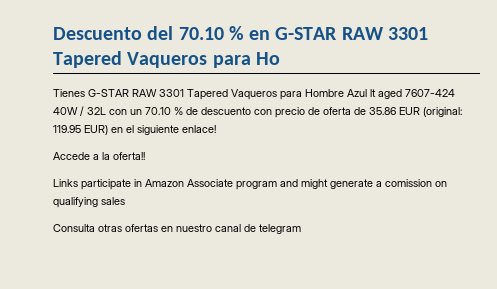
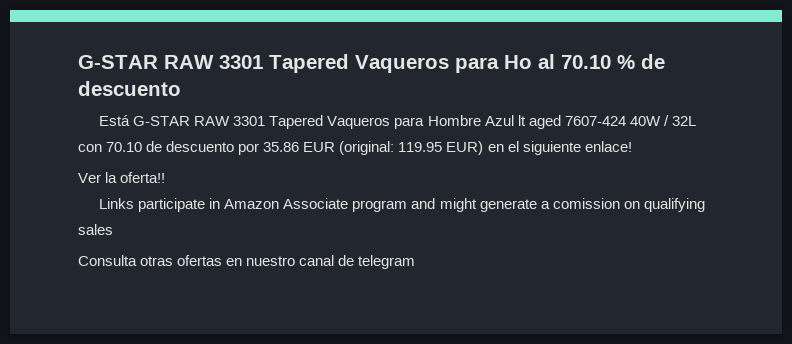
- Descuento del 70.10 % en G-STAR RAW 3301 Tapered Vaqueros para Ho
- Tienes G-STAR RAW 3301 Tapered Vaqueros para Hombre Azul lt aged 7607-424 40W / 32L con un 70.10 % de descuento con precio de oferta de 35.86 EUR (original: 119.95 EUR) en el siguiente enlace!
+ G-STAR RAW 3301 Tapered Vaqueros para Ho al 70.10 % de descuento
+ Está G-STAR RAW 3301 Tapered Vaqueros para Hombre Azul lt aged 7607-424 40W / 32L con 70.10 de descuento por 35.86 EUR (original: 119.95 EUR) en el siguiente enlace!
- Accede a la oferta!!
+ Ver la oferta!!

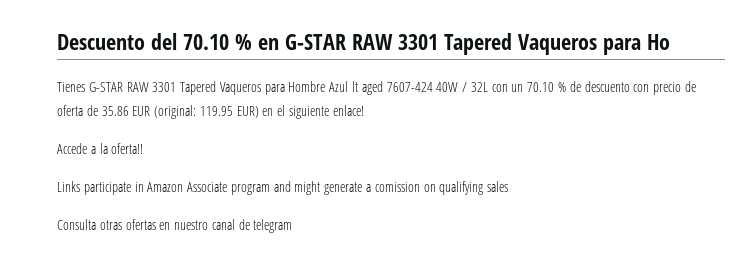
- G-STAR RAW 3301 Tapered Vaqueros para Ho al 70.10 % de descuento
- Está G-STAR RAW 3301 Tapered Vaqueros para Hombre Azul lt aged 7607-424 40W / 32L con 70.10 de descuento por 35.86 EUR (original: 119.95 EUR) en el siguiente enlace!
+ Descuento del 70.10 % en G-STAR RAW 3301 Tapered Vaqueros para Ho
+ Tienes G-STAR RAW 3301 Tapered Vaqueros para Hombre Azul lt aged 7607-424 40W / 32L con un 70.10 % de descuento con precio de oferta de 35.86 EUR (original: 119.95 EUR) en el siguiente enlace!
- Ver la oferta!!
+ Accede a la oferta!!

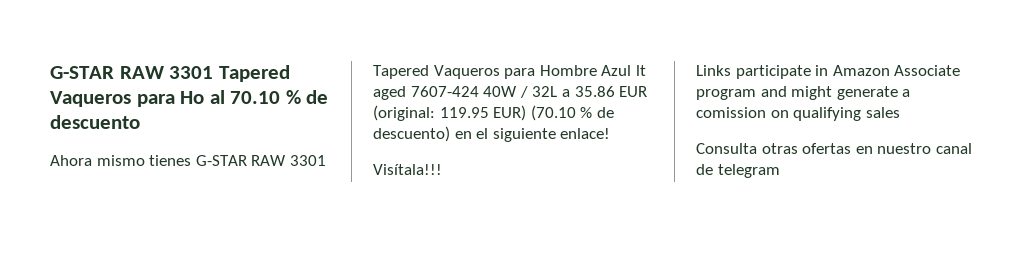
- Descuento del 70.10 % en G-STAR RAW 3301 Tapered Vaqueros para Ho
- Tienes G-STAR RAW 3301 Tapered Vaqueros para Hombre Azul lt aged 7607-424 40W / 32L con un 70.10 % de descuento con precio de oferta de 35.86 EUR (original: 119.95 EUR) en el siguiente enlace!
+ G-STAR RAW 3301 Tapered Vaqueros para Ho al 70.10 % de descuento
+ Ahora mismo tienes G-STAR RAW 3301 Tapered Vaqueros para Hombre Azul lt aged 7607-424 40W / 32L a 35.86 EUR (original: 119.95 EUR) (70.10 % de descuento) en el siguiente enlace!
- Accede a la oferta!!
+ Visítala!!!

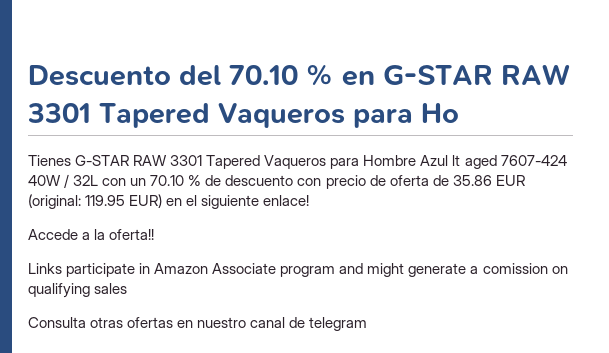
- G-STAR RAW 3301 Tapered Vaqueros para Ho al 70.10 % de descuento
- Ahora mismo tienes G-STAR RAW 3301 Tapered Vaqueros para Hombre Azul lt aged 7607-424 40W / 32L a 35.86 EUR (original: 119.95 EUR) (70.10 % de descuento) en el siguiente enlace!
+ Descuento del 70.10 % en G-STAR RAW 3301 Tapered Vaqueros para Ho
+ Tienes G-STAR RAW 3301 Tapered Vaqueros para Hombre Azul lt aged 7607-424 40W / 32L con un 70.10 % de descuento con precio de oferta de 35.86 EUR (original: 119.95 EUR) en el siguiente enlace!
- Visítala!!!
+ Accede a la oferta!!

